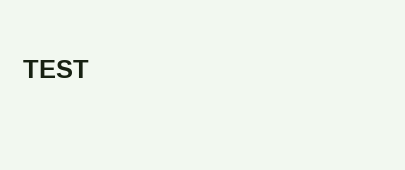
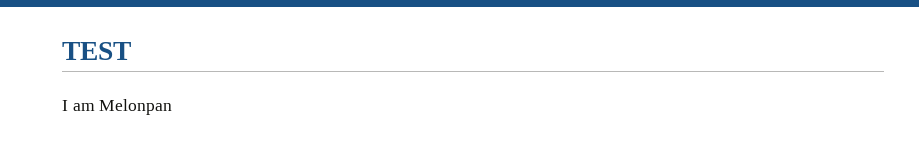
+ I am Melonpan

